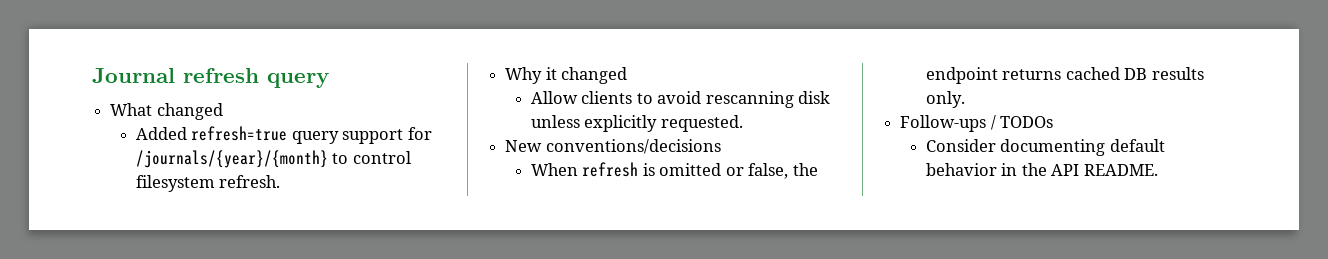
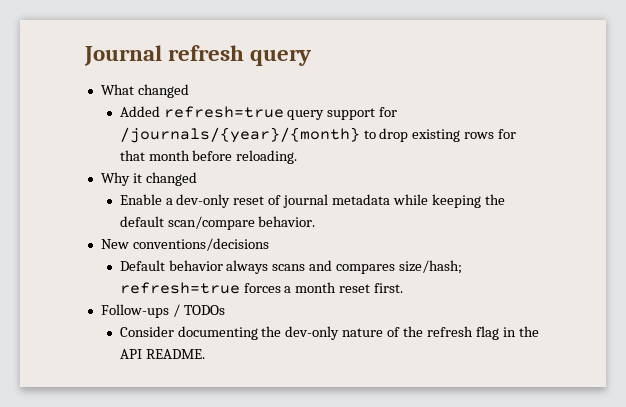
- Added refresh=true query support for /journals/{year}/{month} to control filesystem refresh.
+ Added refresh=true query support for /journals/{year}/{month} to drop existing rows for that month before reloading.
  Why it changed
- Allow clients to avoid rescanning disk unless explicitly requested.
+ Enable a dev-only reset of journal metadata while keeping the default scan/compare behavior.
  New conventions/decisions
- When refresh is omitted or false, the endpoint returns cached DB results only.
+ Default behavior always scans and compares size/hash; refresh=true forces a month reset first.
- Consider documenting default behavior in the API README.
+ Consider documenting the dev-only nature of the refresh flag in the API README.

